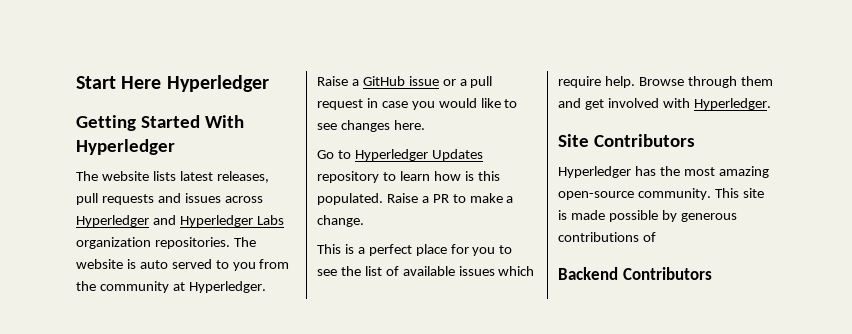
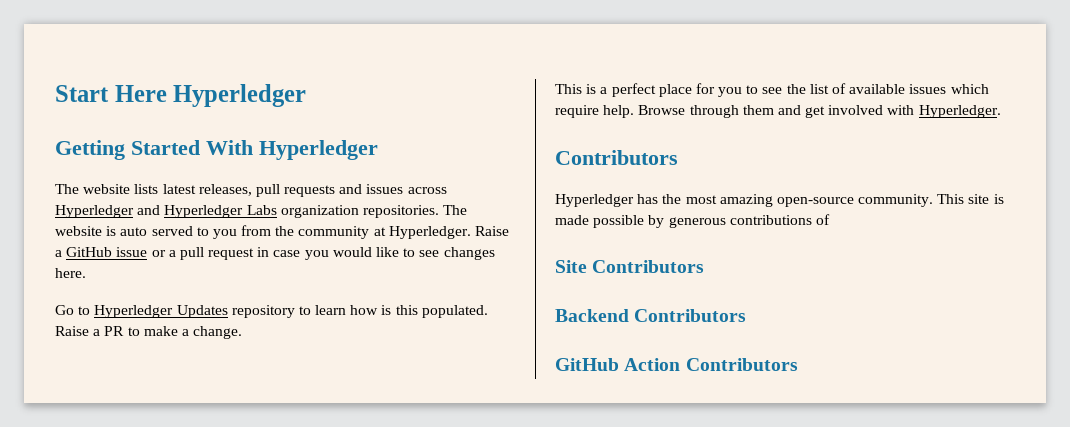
  Browse through them and get involved with Hyperledger.
- Site Contributors
+ Contributors
+ Site Contributors
+ GitHub Action Contributors

